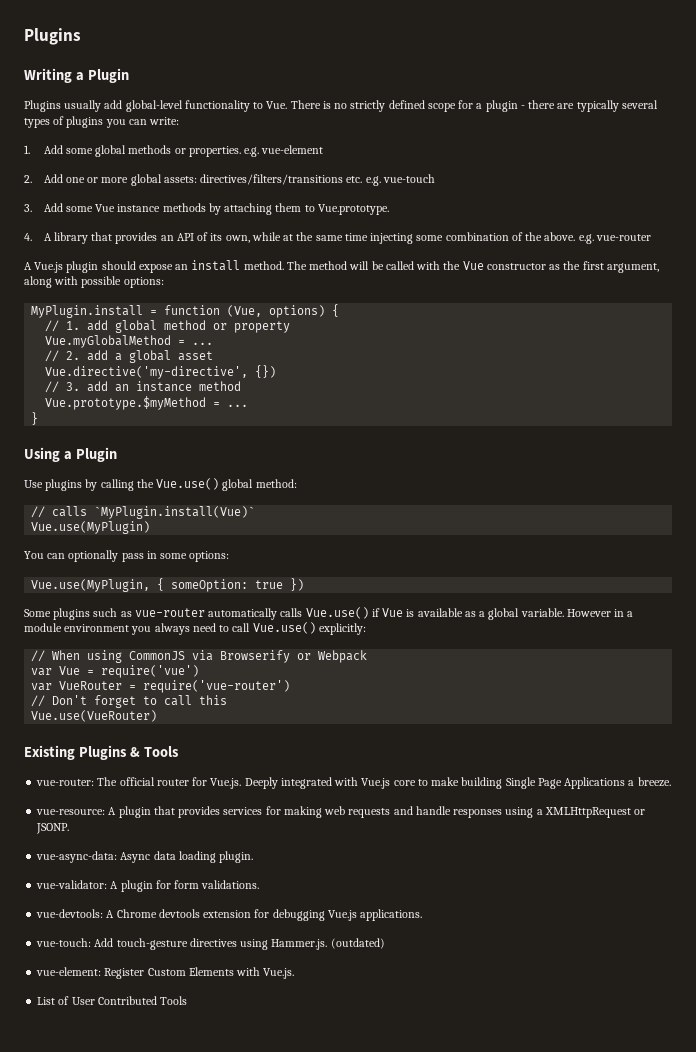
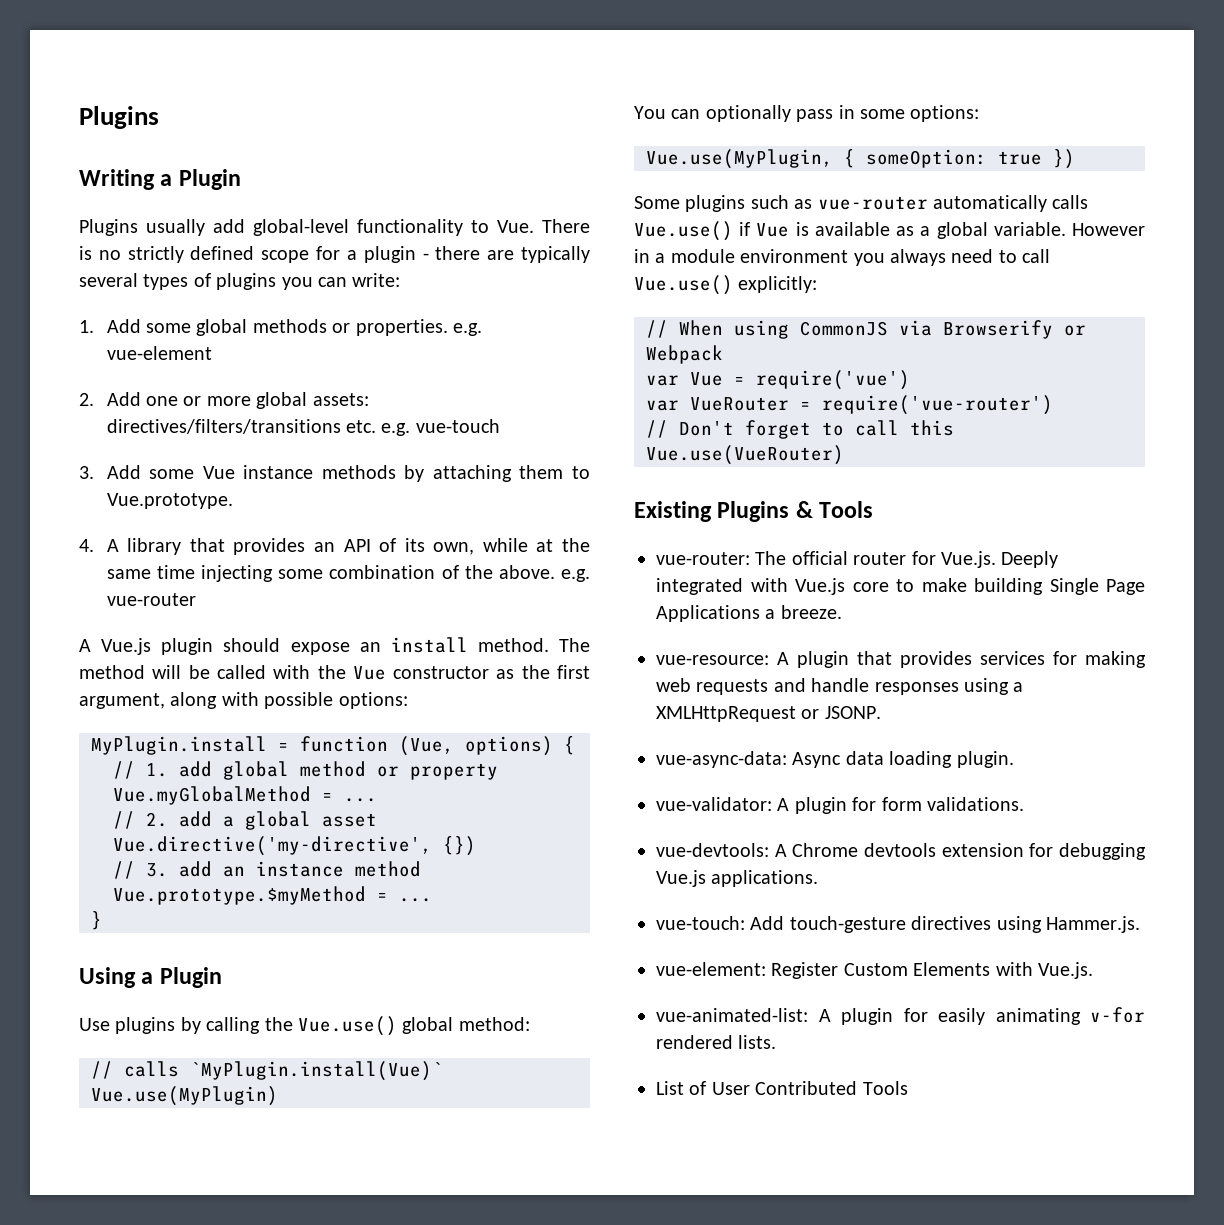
- vue-touch: Add touch-gesture directives using Hammer.js. (outdated)
+ vue-touch: Add touch-gesture directives using Hammer.js.
+ vue-animated-list: A plugin for easily animating v-for rendered lists.

